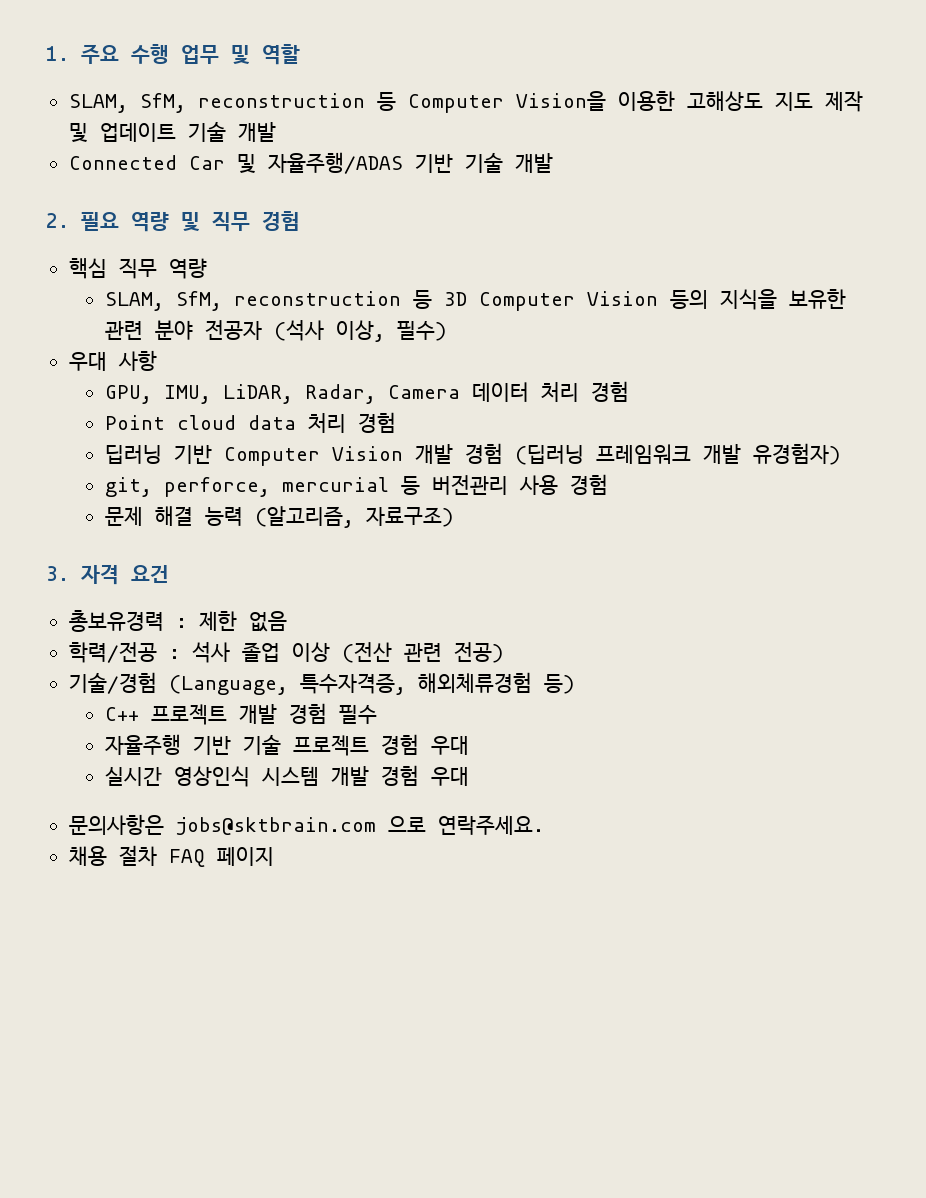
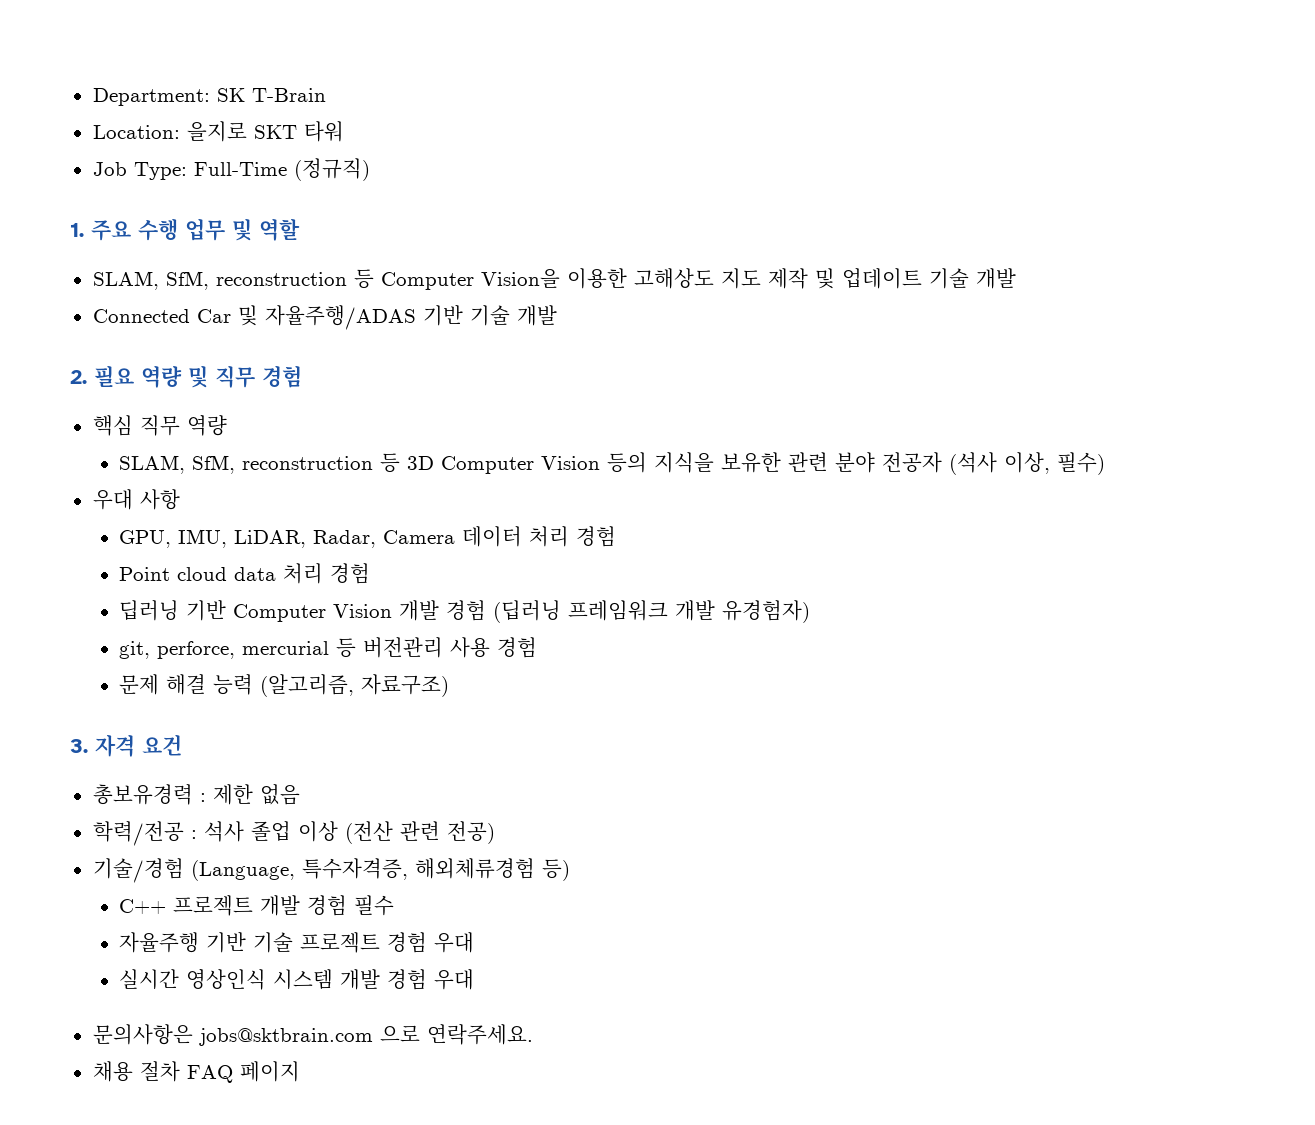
+ Department: SK T-Brain
+ Location: 을지로 SKT 타워
+ Job Type: Full-Time (정규직)

